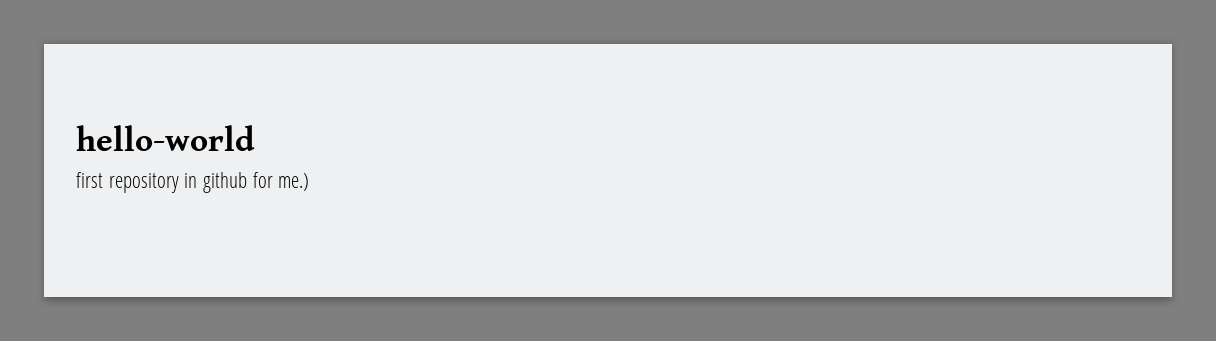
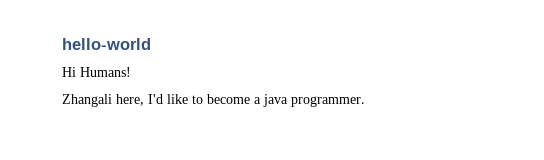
- first repository in github for me.)
+ Hi Humans!
+ Zhangali here, I'd like to become a java programmer.

